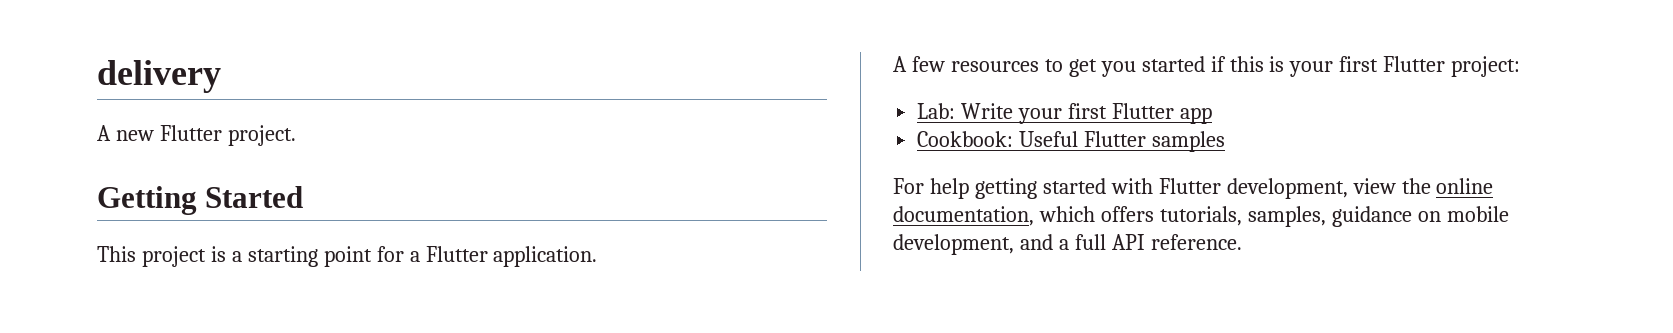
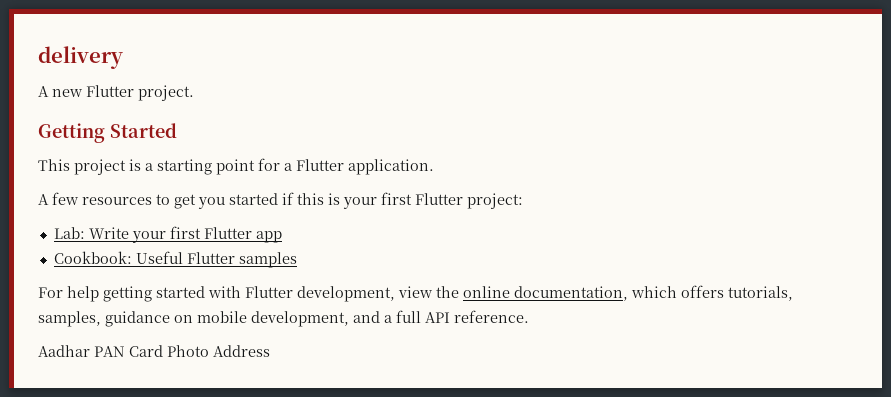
+ Aadhar PAN Card Photo Address

